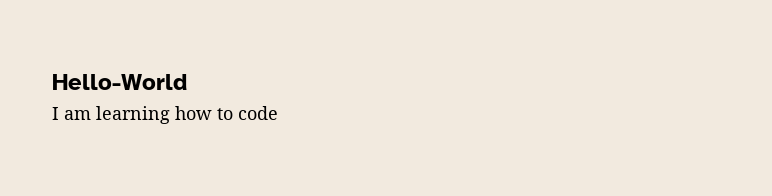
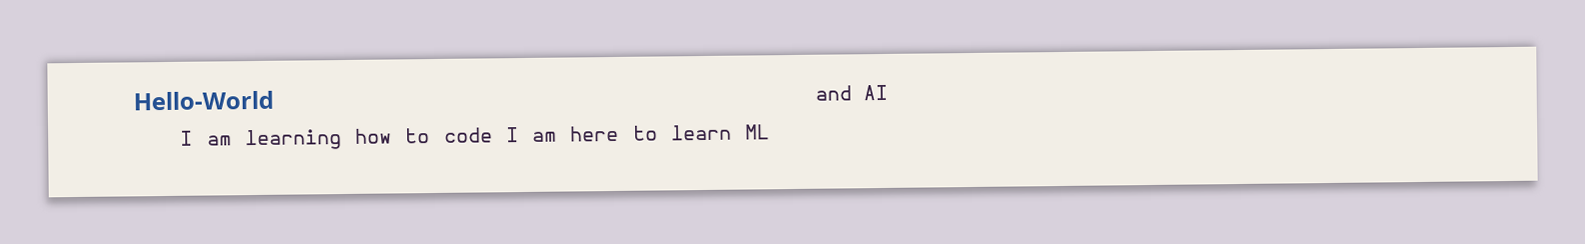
- I am learning how to code
+ I am learning how to code I am here to learn ML and AI

